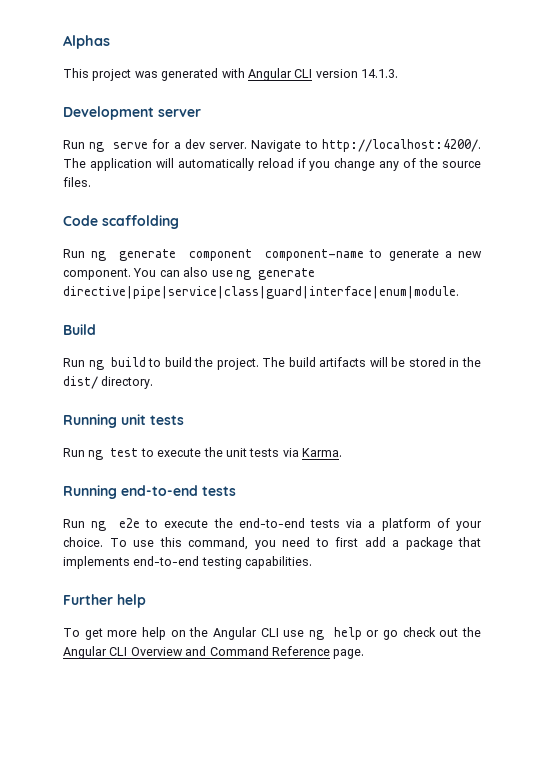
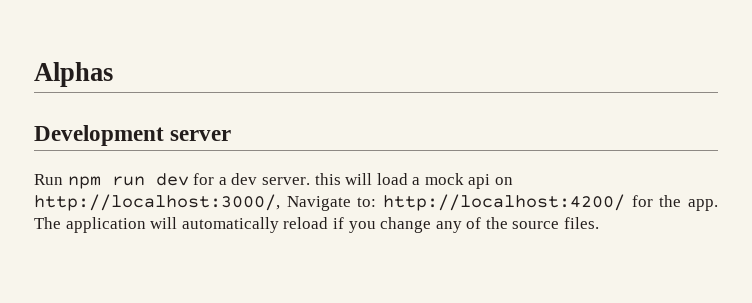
- This project was generated with Angular CLI version 14.1.3.
- Run ng serve for a dev server. Navigate to http://localhost:4200/.
+ Run npm run dev for a dev server. this will load a mock api on http://localhost:3000/, Navigate to: http://localhost:4200/ for the app.
- Code scaffolding
- Run ng generate component component-name to generate a new component. You can also use ng generate directive|pipe|service|class|guard|interface|enum|module.
- Build
- Run ng build to build the project. The build artifacts will be stored in the dist/ directory.
- Running unit tests
- Run ng test to execute the unit tests via Karma.
- Running end-to-end tests
- Run ng e2e to execute the end-to-end tests via a platform of your choice. To use this command, you need to first add a package that implements end-to-end testing capabilities.
- Further help
- To get more help on the Angular CLI use ng help or go check out the Angular CLI Overview and Command Reference page.

